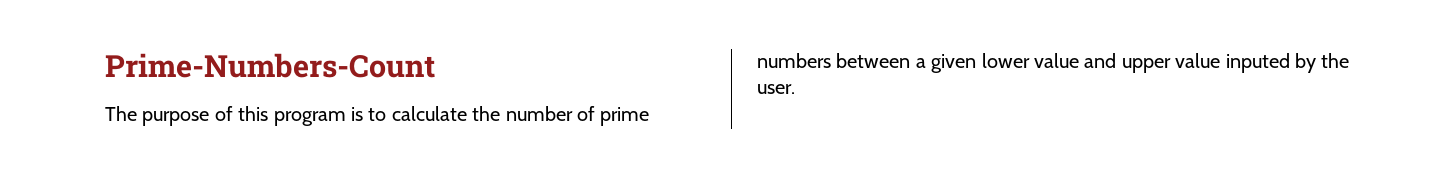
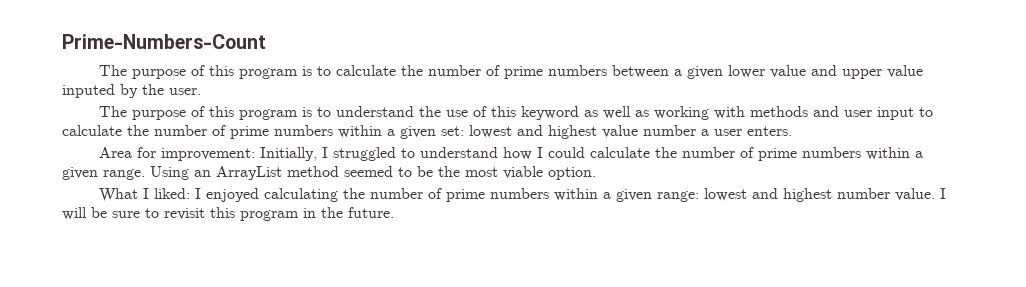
+ The purpose of this program is to understand the use of this keyword as well as working with methods and user input to calculate the number of prime numbers within a given set: lowest and highest value number a user enters.
+ Area for improvement: Initially, I struggled to understand how I could calculate the number of prime numbers within a given range. Using an ArrayList method seemed to be the most viable option.
+ What I liked: I enjoyed calculating the number of prime numbers within a given range: lowest and highest number value. I will be sure to revisit this program in the future.

